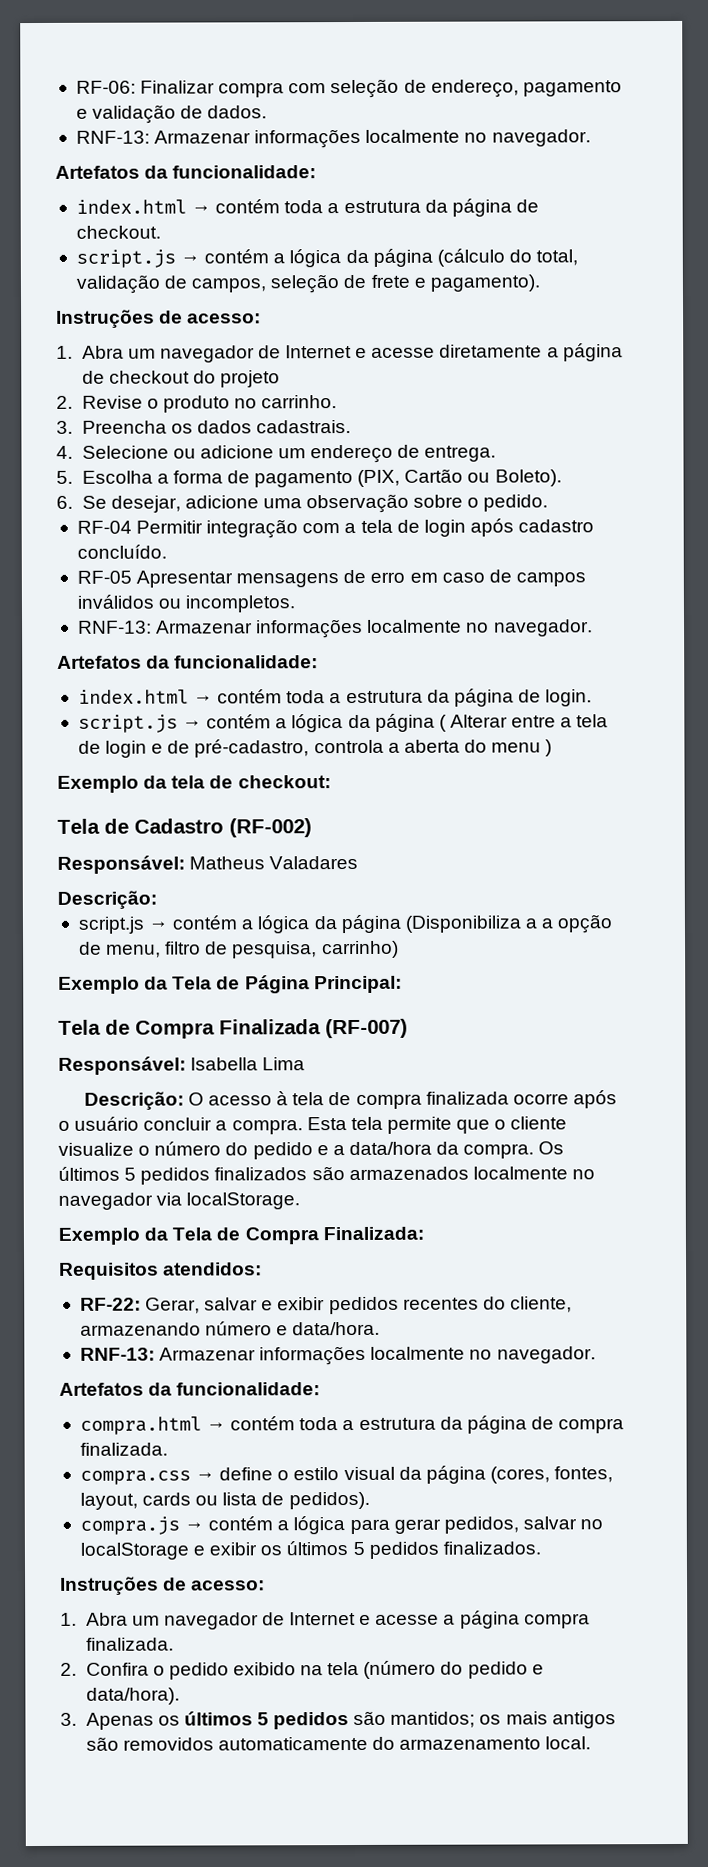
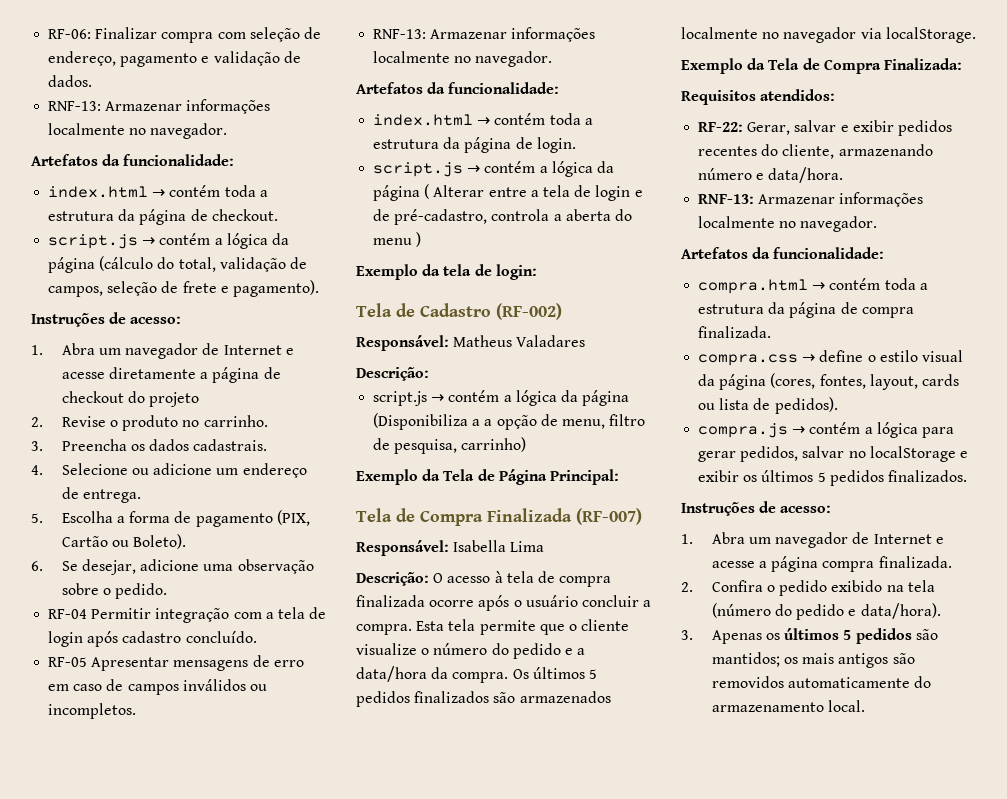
- Exemplo da tela de checkout:
+ Exemplo da tela de login:

